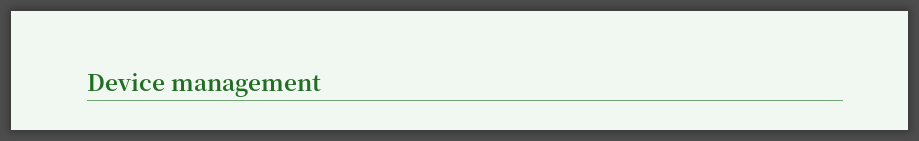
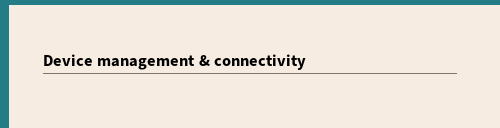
- Device management
+ Device management & connectivity

